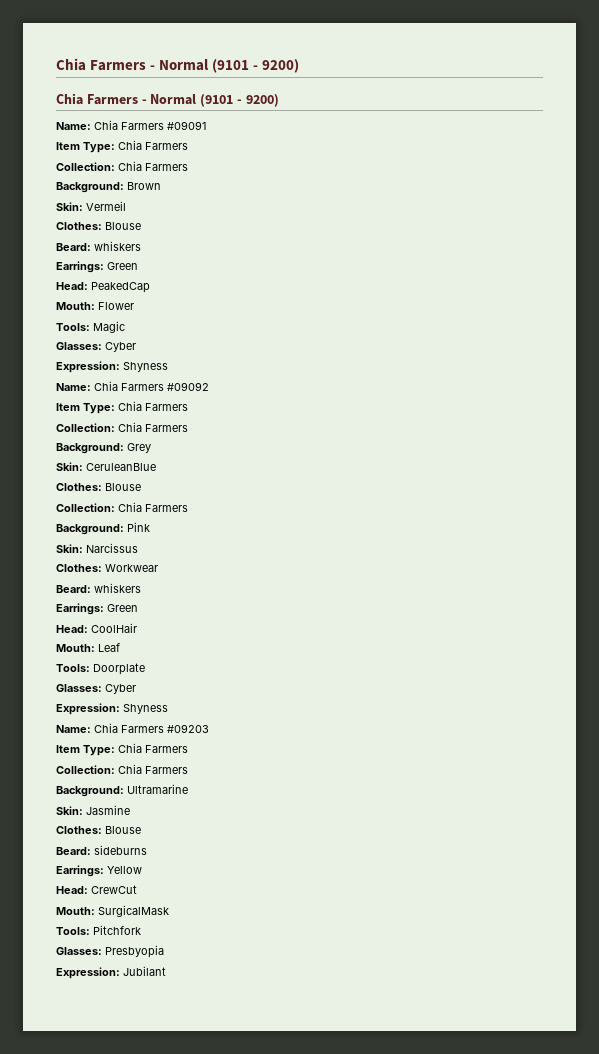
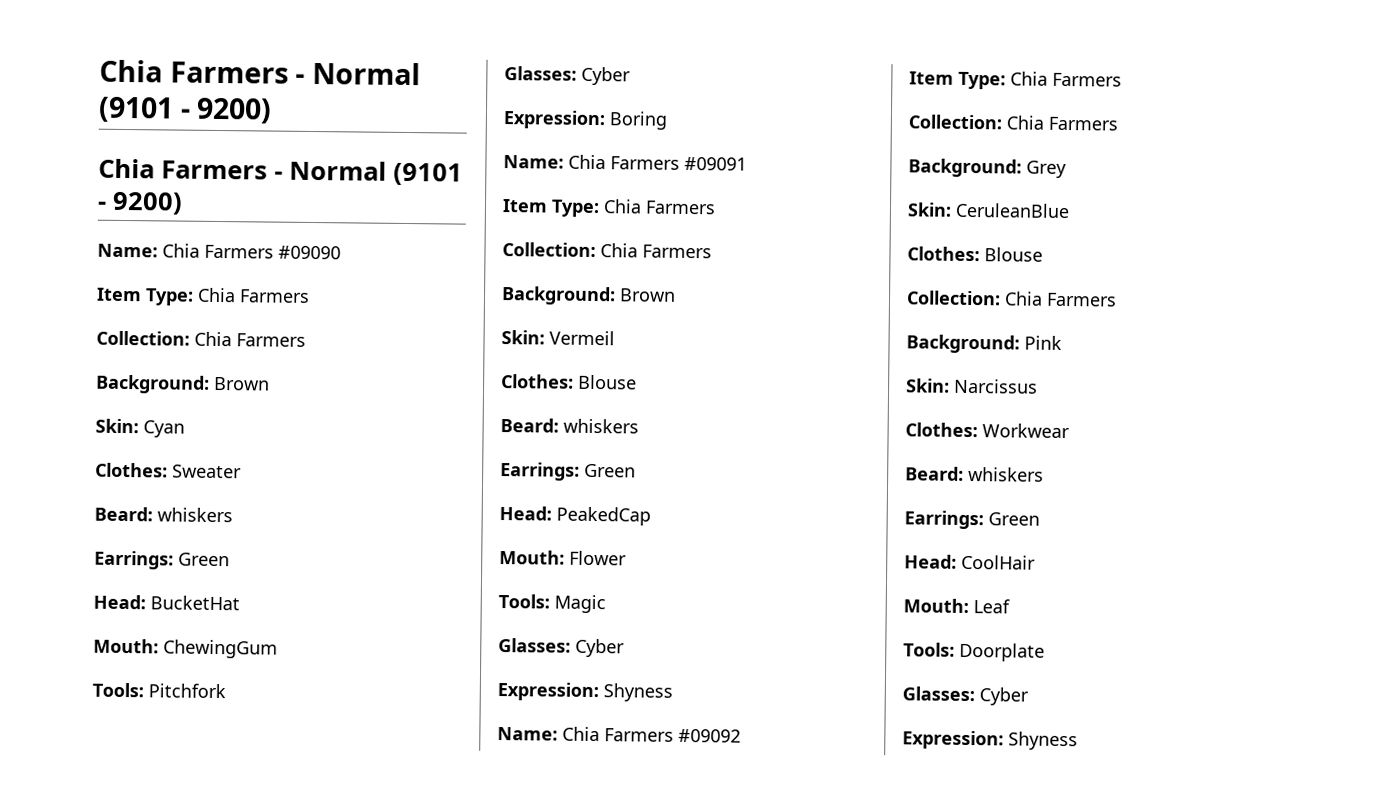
+ Name: Chia Farmers #09090
+ Item Type: Chia Farmers
+ Collection: Chia Farmers
+ Background: Brown
+ Skin: Cyan
+ Clothes: Sweater
+ Beard: whiskers
+ Earrings: Green
+ Head: BucketHat
+ Mouth: ChewingGum
+ Tools: Pitchfork
+ Glasses: Cyber
+ Expression: Boring
- Name: Chia Farmers #09203
- Item Type: Chia Farmers
- Collection: Chia Farmers
- Background: Ultramarine
- Skin: Jasmine
- Clothes: Blouse
- Beard: sideburns
- Earrings: Yellow
- Head: CrewCut
- Mouth: SurgicalMask
- Tools: Pitchfork
- Glasses: Presbyopia
- Expression: Jubilant

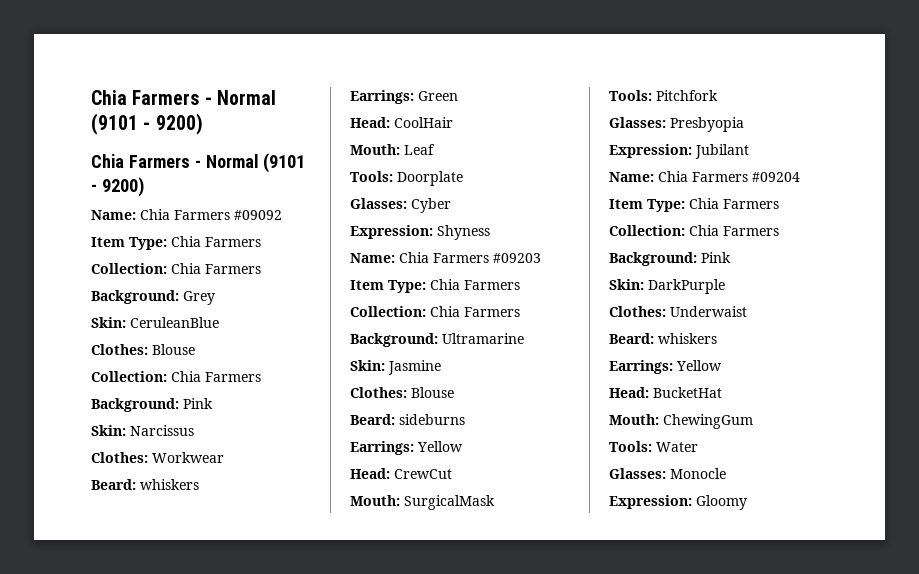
- Name: Chia Farmers #09090
- Item Type: Chia Farmers
- Collection: Chia Farmers
- Background: Brown
- Skin: Cyan
- Clothes: Sweater
- Beard: whiskers
- Earrings: Green
- Head: BucketHat
- Mouth: ChewingGum
- Tools: Pitchfork
- Glasses: Cyber
- Expression: Boring
- Name: Chia Farmers #09091
- Item Type: Chia Farmers
- Collection: Chia Farmers
- Background: Brown
- Skin: Vermeil
- Clothes: Blouse
- Beard: whiskers
- Earrings: Green
- Head: PeakedCap
- Mouth: Flower
- Tools: Magic
- Glasses: Cyber
- Expression: Shyness
+ Name: Chia Farmers #09203
+ Item Type: Chia Farmers
+ Collection: Chia Farmers
+ Background: Ultramarine
+ Skin: Jasmine
+ Clothes: Blouse
+ Beard: sideburns
+ Earrings: Yellow
+ Head: CrewCut
+ Mouth: SurgicalMask
+ Tools: Pitchfork
+ Glasses: Presbyopia
+ Expression: Jubilant
+ Name: Chia Farmers #09204
+ Item Type: Chia Farmers
+ Collection: Chia Farmers
+ Background: Pink
+ Skin: DarkPurple
+ Clothes: Underwaist
+ Beard: whiskers
+ Earrings: Yellow
+ Head: BucketHat
+ Mouth: ChewingGum
+ Tools: Water
+ Glasses: Monocle
+ Expression: Gloomy

